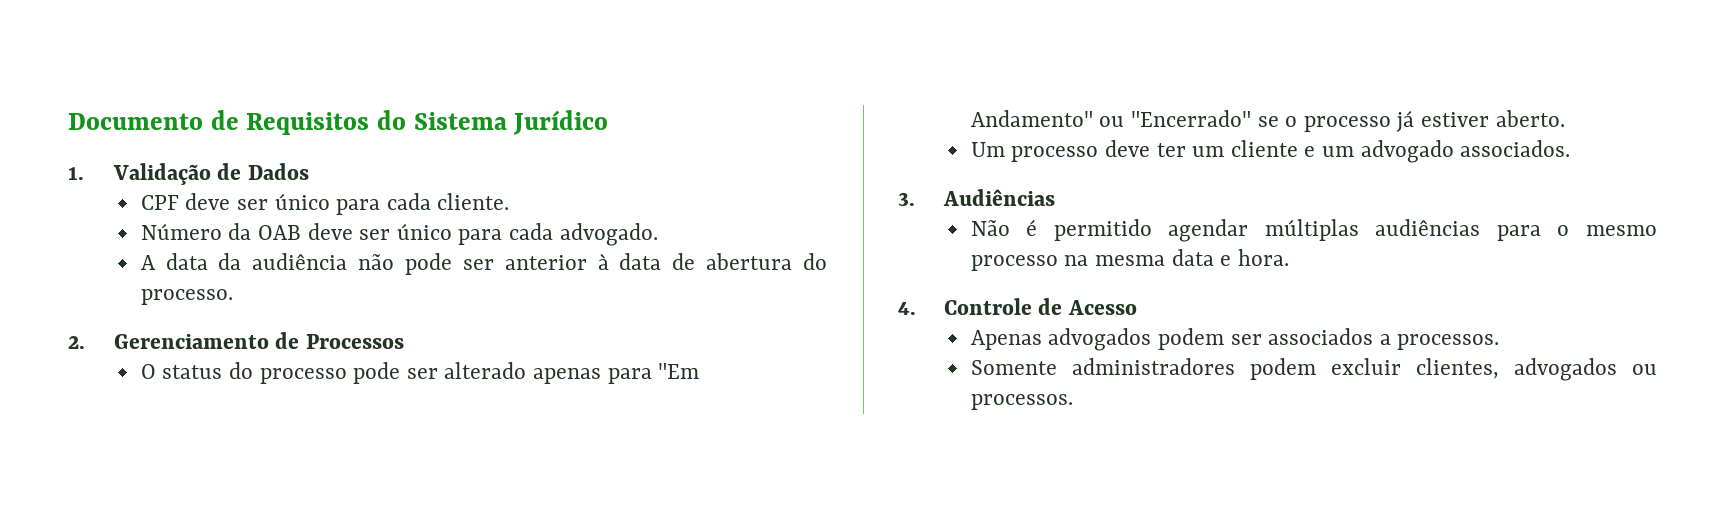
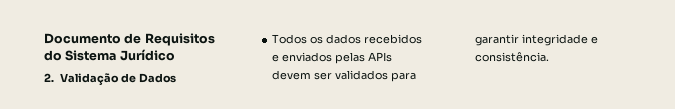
- 1. Validação de Dados
+ 2. Validação de Dados
- CPF deve ser único para cada cliente.
- Número da OAB deve ser único para cada advogado.
- A data da audiência não pode ser anterior à data de abertura do processo.
- 2. Gerenciamento de Processos
- O status do processo pode ser alterado apenas para "Em Andamento" ou "Encerrado" se o processo já estiver aberto.
- Um processo deve ter um cliente e um advogado associados.
- 3. Audiências
- Não é permitido agendar múltiplas audiências para o mesmo processo na mesma data e hora.
- 4. Controle de Acesso
- Apenas advogados podem ser associados a processos.
- Somente administradores podem excluir clientes, advogados ou processos.
+ Todos os dados recebidos e enviados pelas APIs devem ser validados para garantir integridade e consistência.

